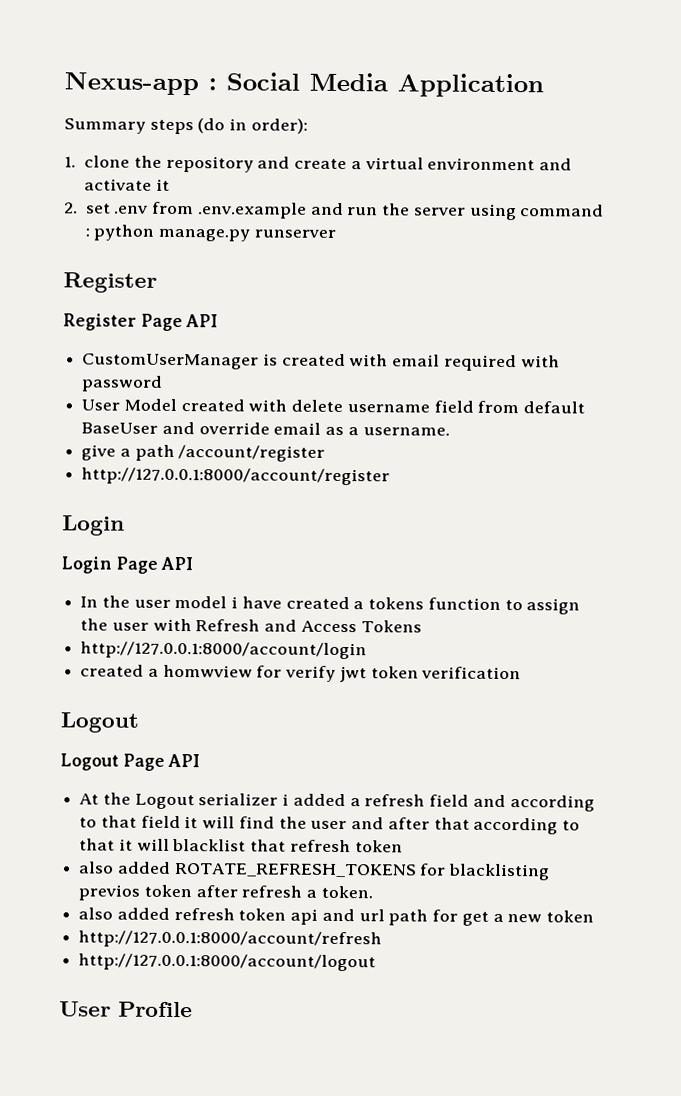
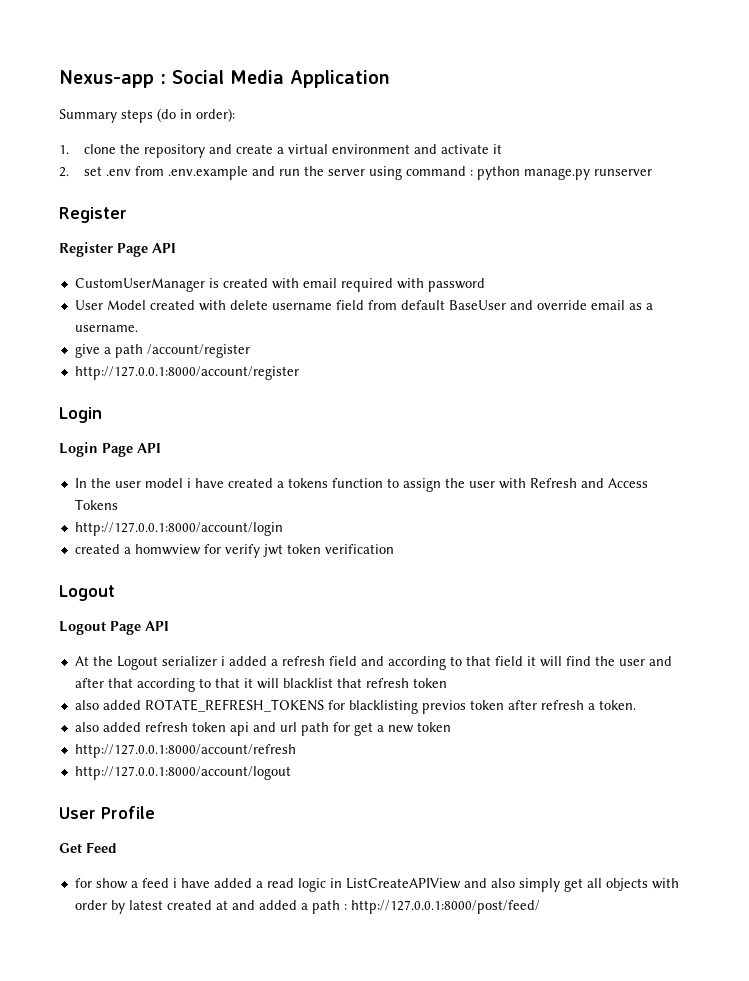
+ Get Feed
+ for show a feed i have added a read logic in ListCreateAPIView and also simply get all objects with order by latest created at and added a path : http://127.0.0.1:8000/post/feed/

